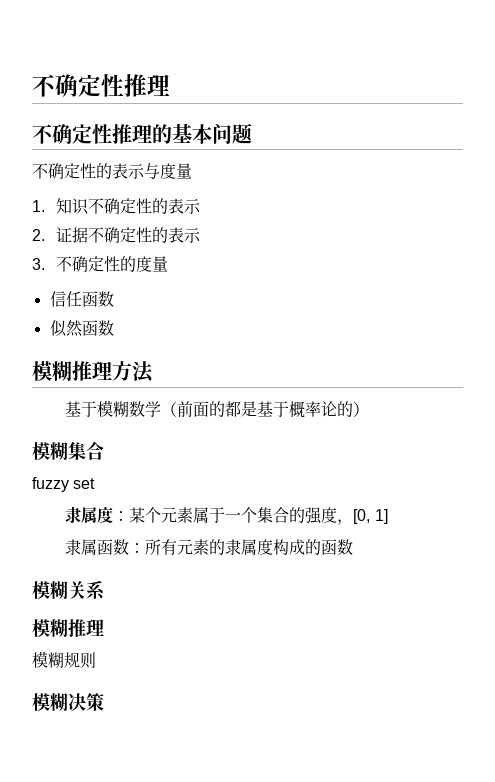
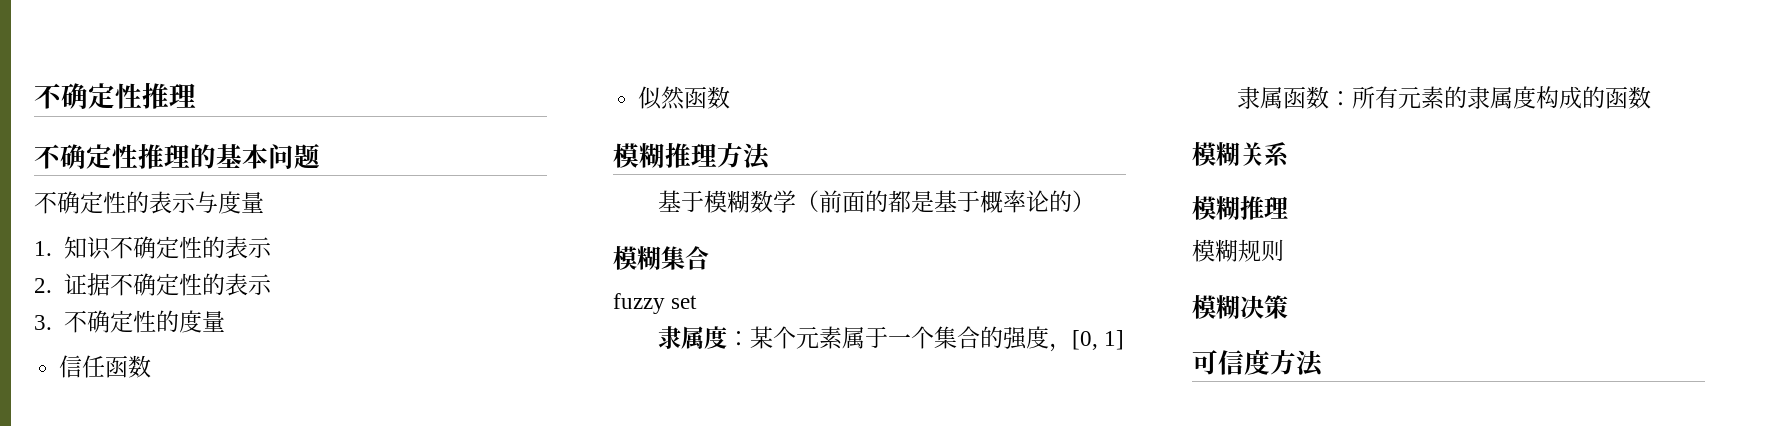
+ 可信度方法

